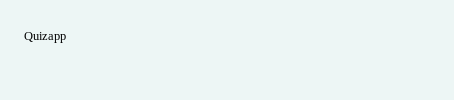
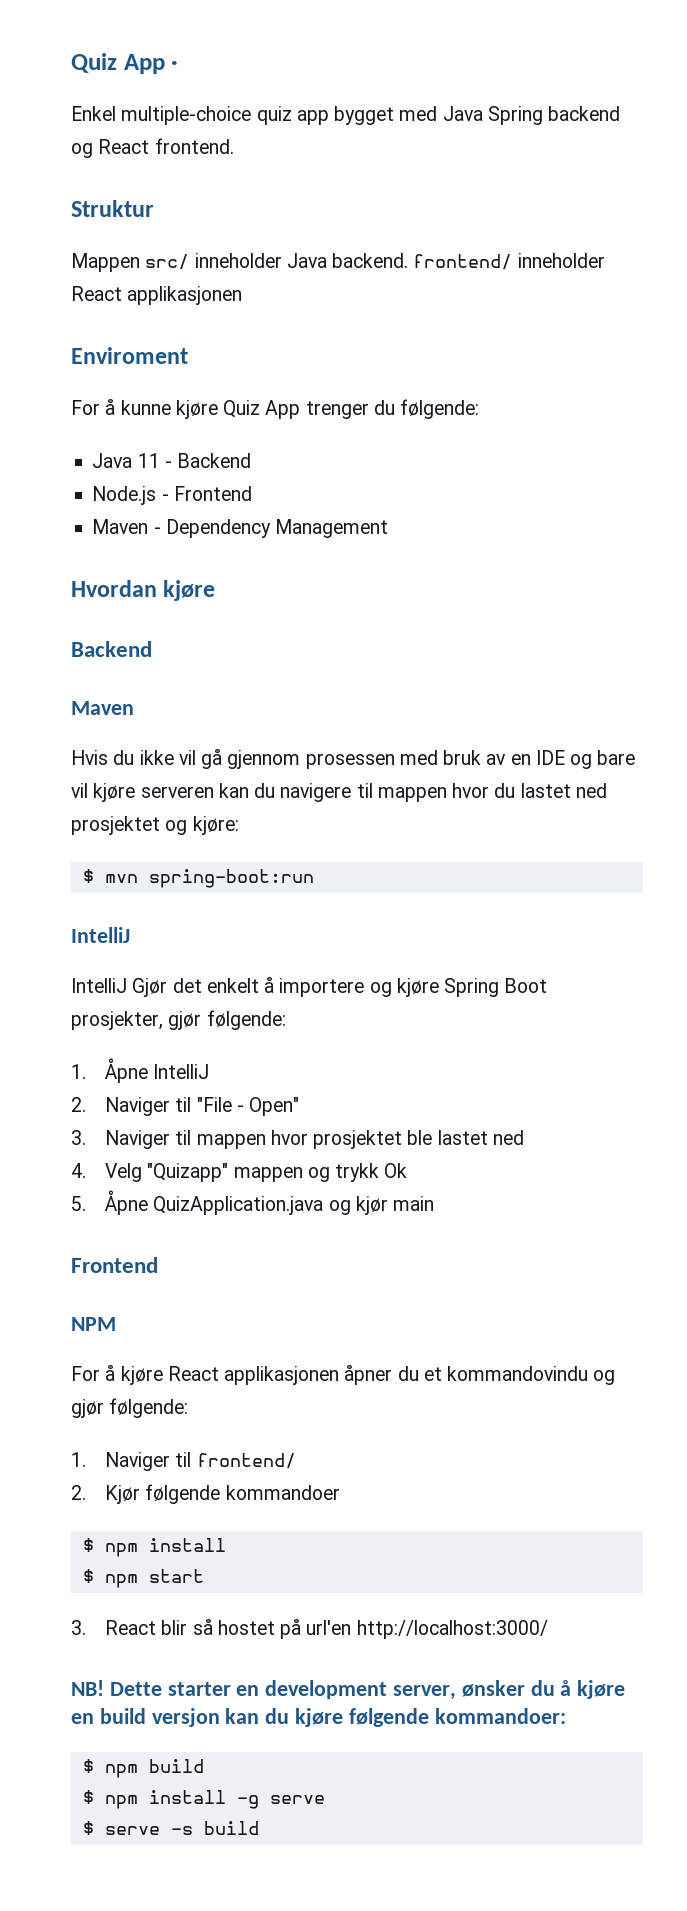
- Quizapp
+ Quiz App ·
+ Enkel multiple-choice quiz app bygget med Java Spring backend og React frontend.
+ Struktur
+ Mappen src/ inneholder Java backend. frontend/ inneholder React applikasjonen
+ Enviroment
+ For å kunne kjøre Quiz App trenger du følgende:
+ Java 11 - Backend
+ Node.js - Frontend
+ Maven - Dependency Management
+ Hvordan kjøre
+ Backend
+ Maven
+ Hvis du ikke vil gå gjennom prosessen med bruk av en IDE og bare vil kjøre serveren kan du navigere til mappen hvor du lastet ned prosjektet og kjøre:
+ $ mvn spring-boot:run
+ IntelliJ
+ IntelliJ Gjør det enkelt å importere og kjøre Spring Boot prosjekter, gjør følgende:
+ 1. Åpne IntelliJ
+ 2. Naviger til "File - Open"
+ 3. Naviger til mappen hvor prosjektet ble lastet ned
+ 4. Velg "Quizapp" mappen og trykk Ok
+ 5. Åpne QuizApplication.java og kjør main
+ Frontend
+ NPM
+ For å kjøre React applikasjonen åpner du et kommandovindu og gjør følgende:
+ 1. Naviger til frontend/
+ 2. Kjør følgende kommandoer
+ $ npm install
+ $ npm start
+ 3. React blir så hostet på url'en http://localhost:3000/
+ NB! Dette starter en development server, ønsker du å kjøre en build versjon kan du kjøre følgende kommandoer:
+ $ npm build
+ $ npm install -g serve
+ $ serve -s build

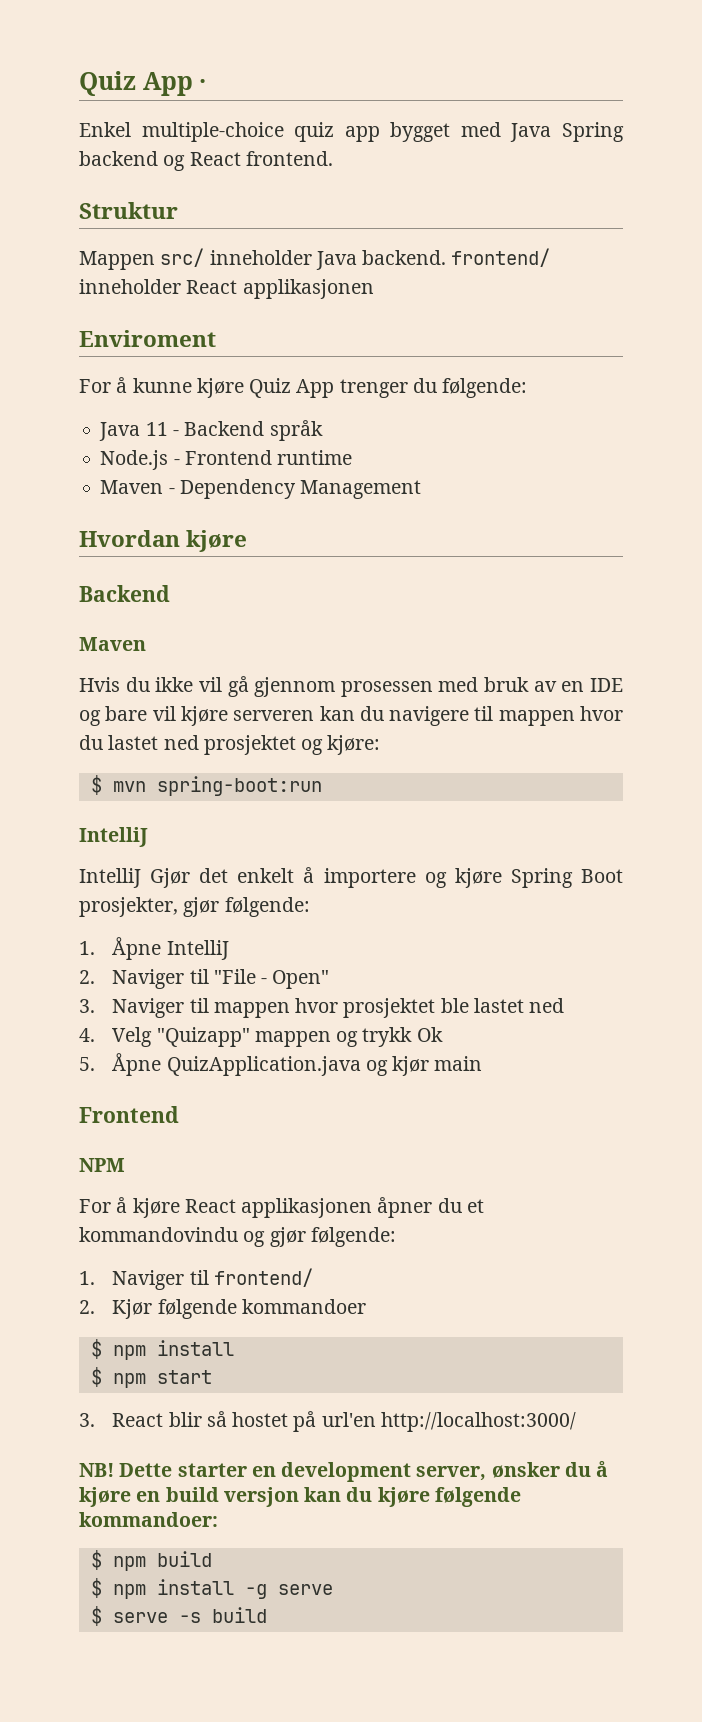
- Java 11 - Backend
+ Java 11 - Backend språk
- Node.js - Frontend
+ Node.js - Frontend runtime

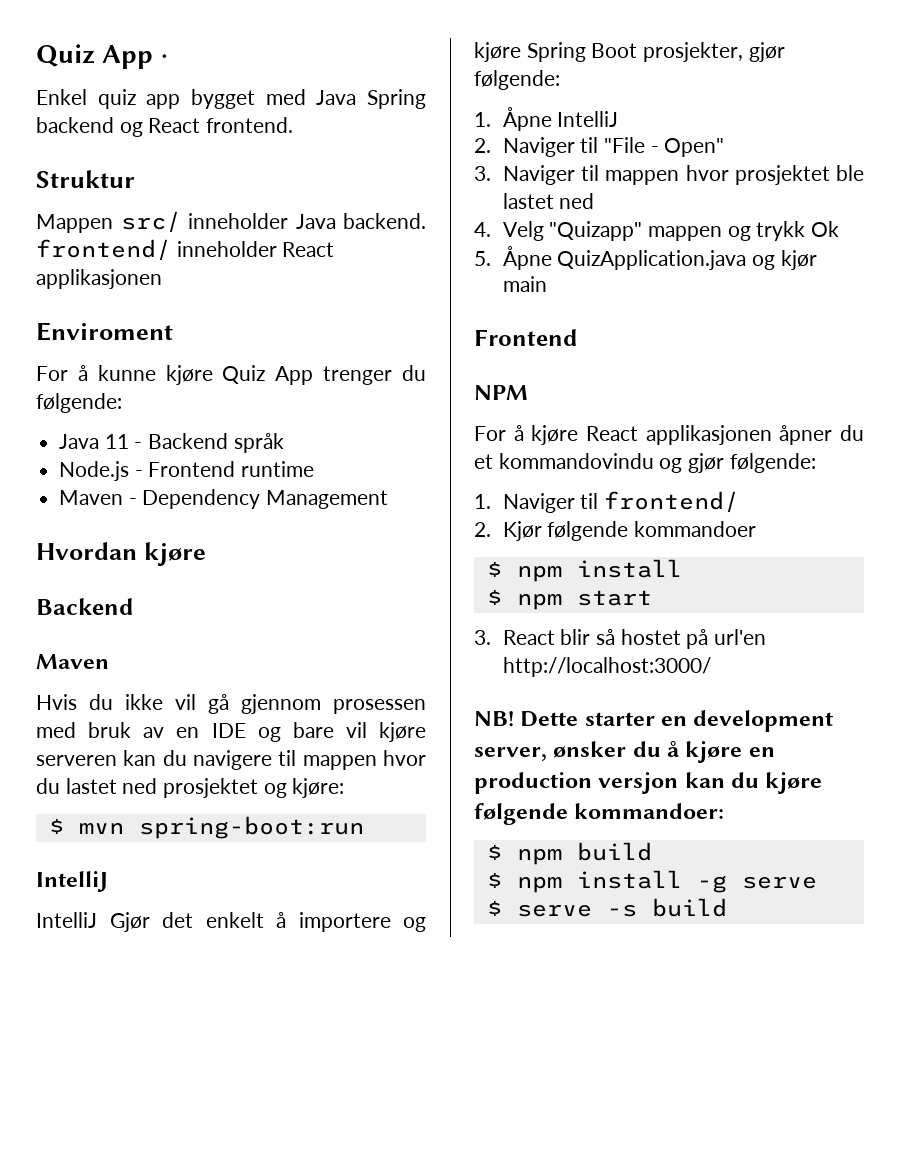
- Enkel multiple-choice quiz app bygget med Java Spring backend og React frontend.
+ Enkel quiz app bygget med Java Spring backend og React frontend.
- Dette starter en development server, ønsker du å kjøre en build versjon kan du kjøre følgende kommandoer:
+ Dette starter en development server, ønsker du å kjøre en production versjon kan du kjøre følgende kommandoer:

